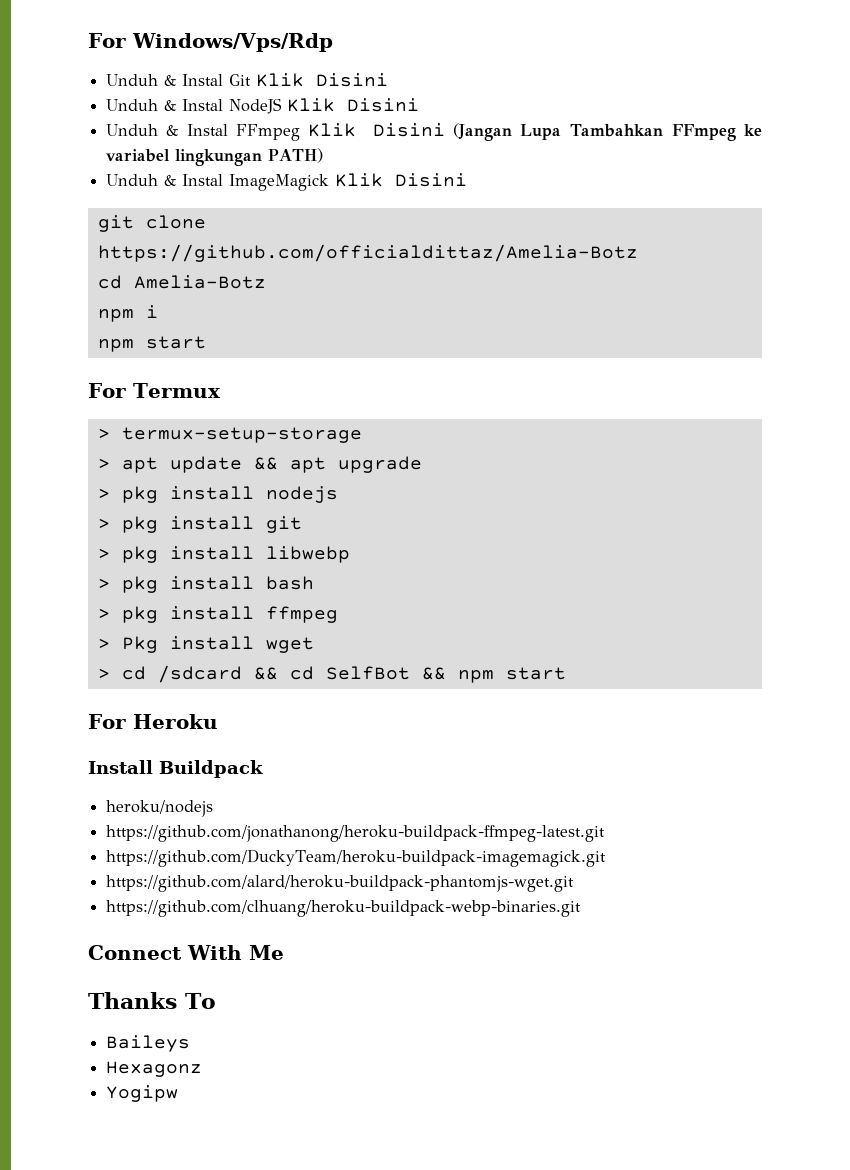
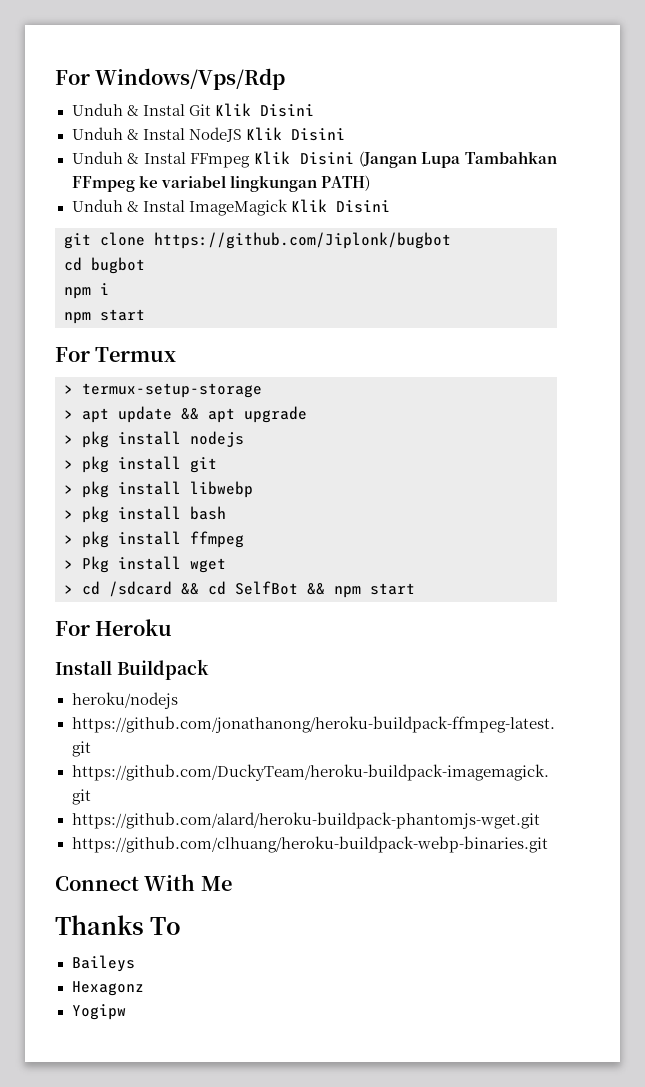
- git clone https://github.com/officialdittaz/Amelia-Botz
- cd Amelia-Botz
+ git clone https://github.com/Jiplonk/bugbot
+ cd bugbot

